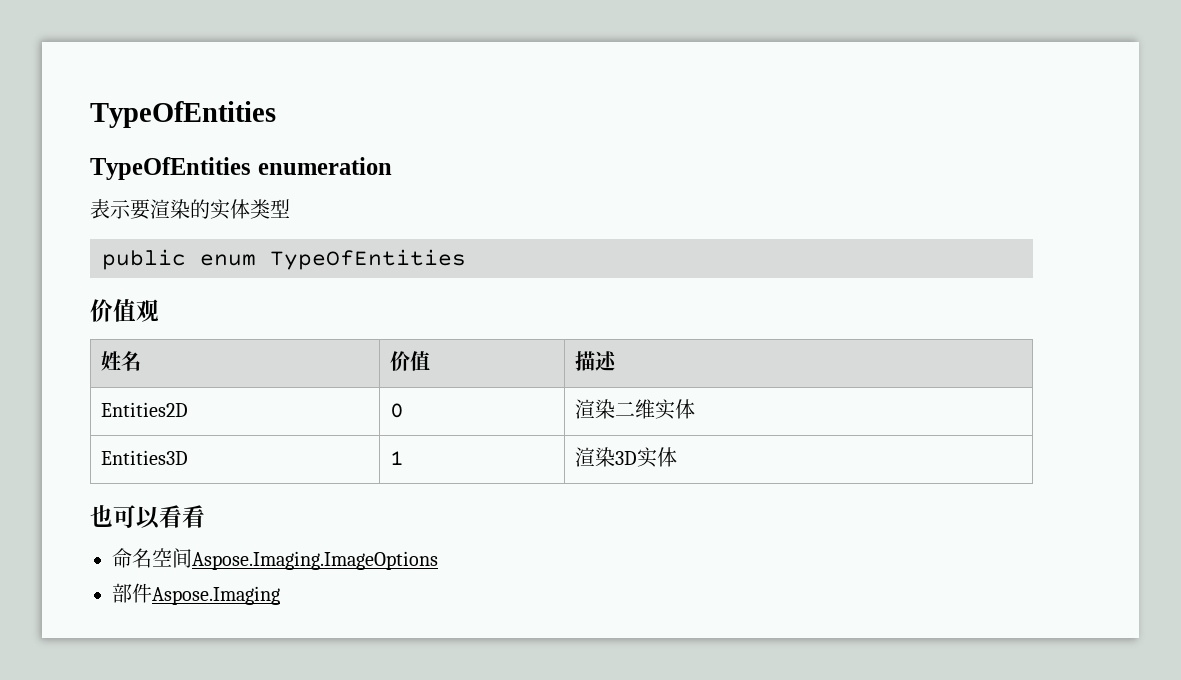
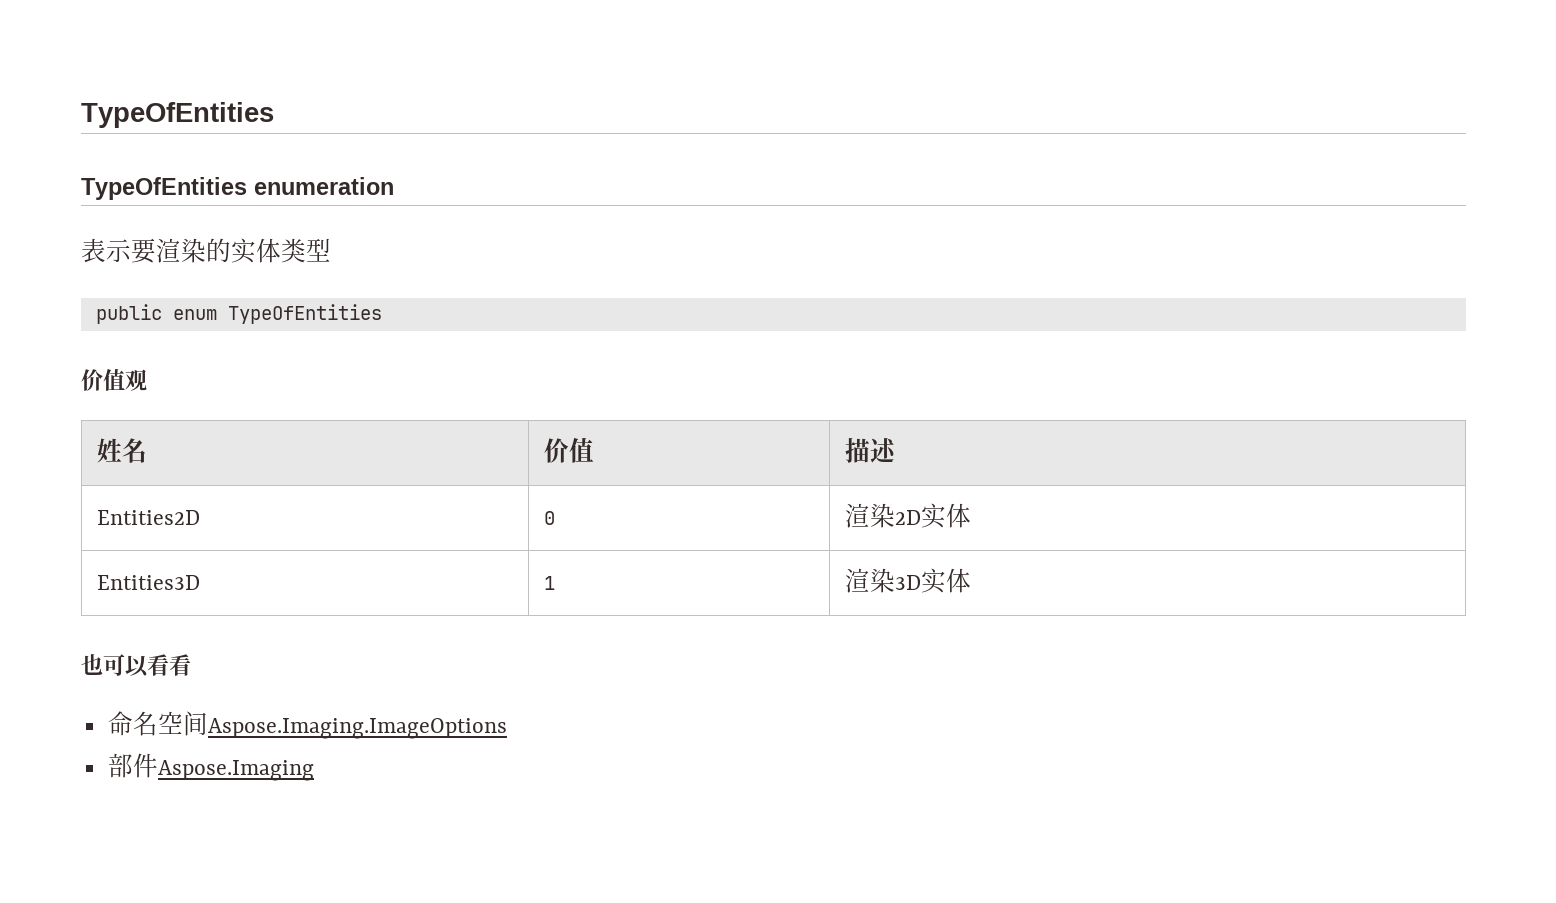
- Entities2D | 0 | 渲染二维实体
+ Entities2D | 0 | 渲染2D实体

